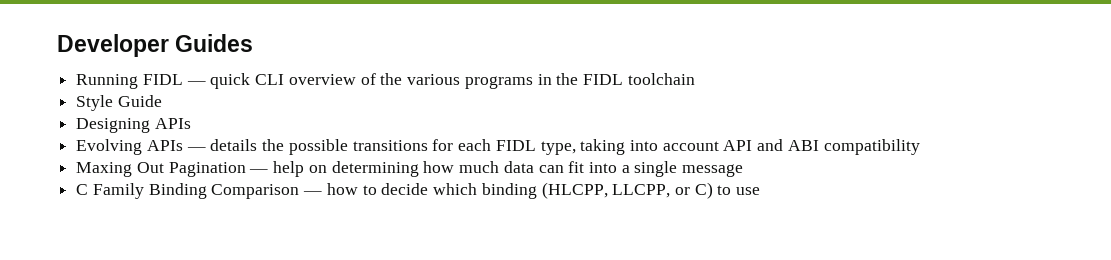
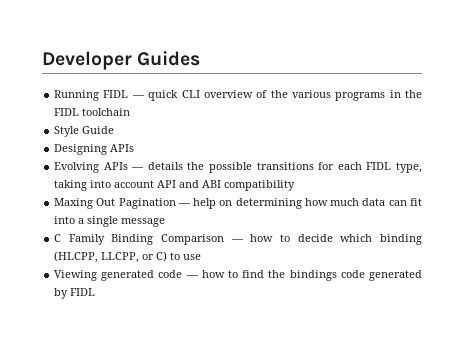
+ Viewing generated code — how to find the bindings code generated by FIDL

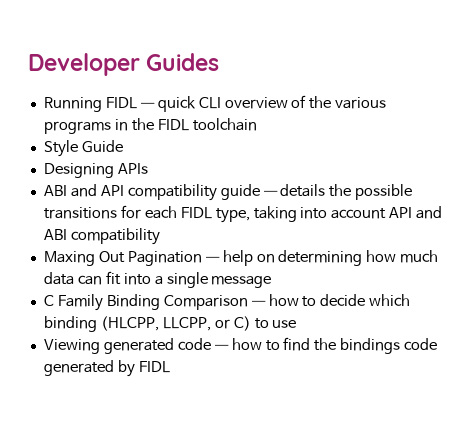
- Evolving APIs — details the possible transitions for each FIDL type, taking into account API and ABI compatibility
+ ABI and API compatibility guide — details the possible transitions for each FIDL type, taking into account API and ABI compatibility

